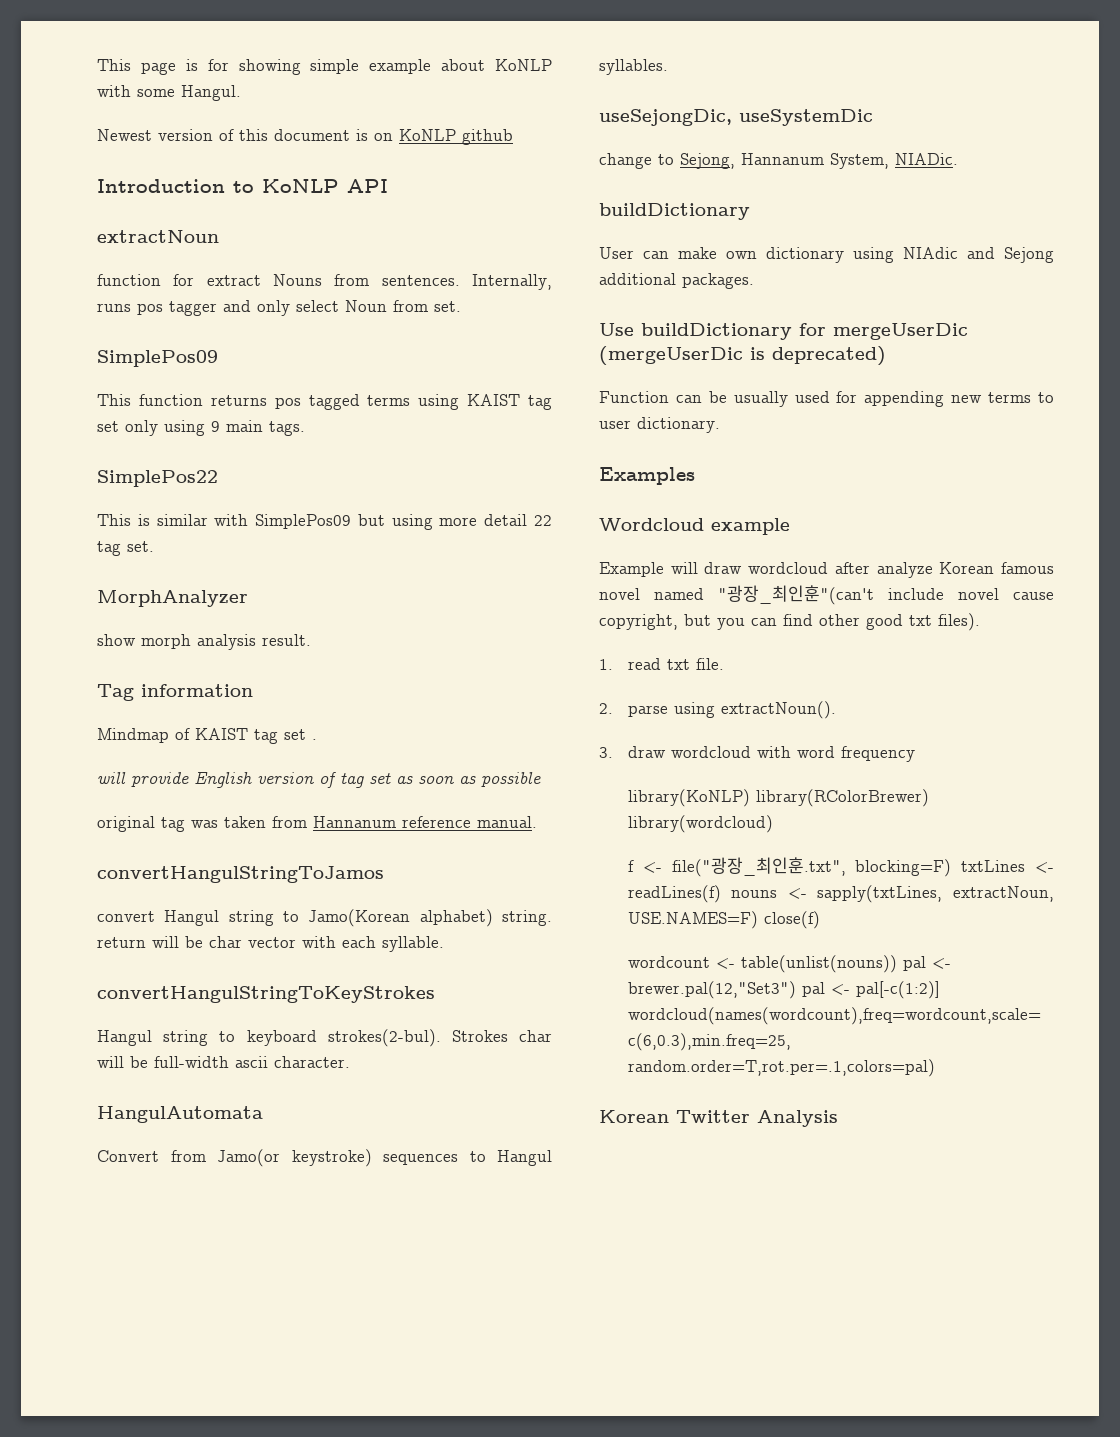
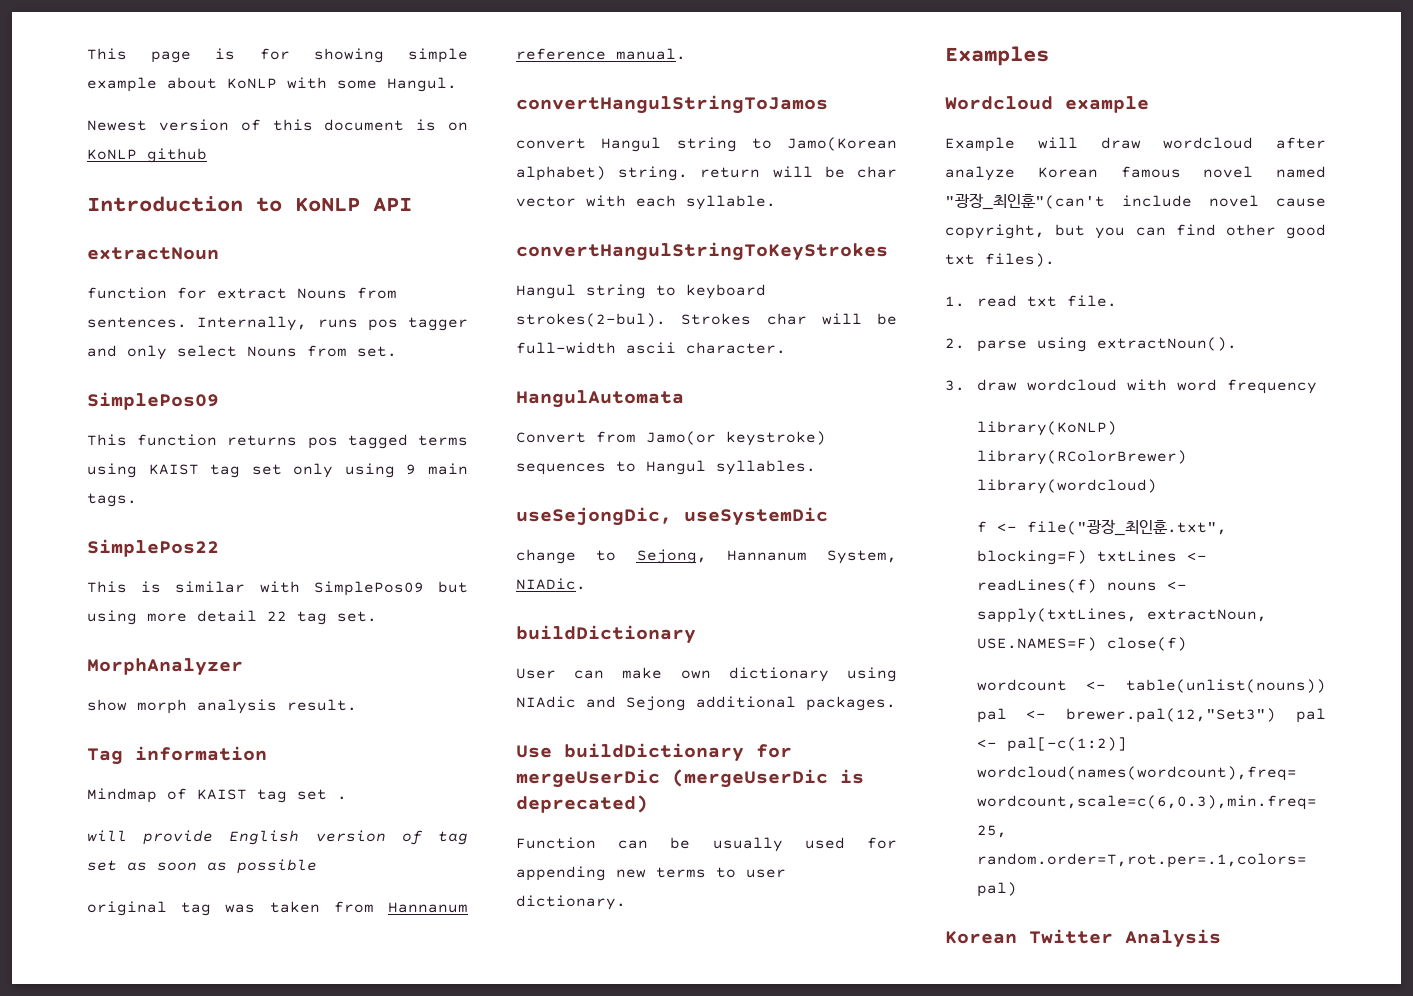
- Internally, runs pos tagger and only select Noun from set.
+ Internally, runs pos tagger and only select Nouns from set.

